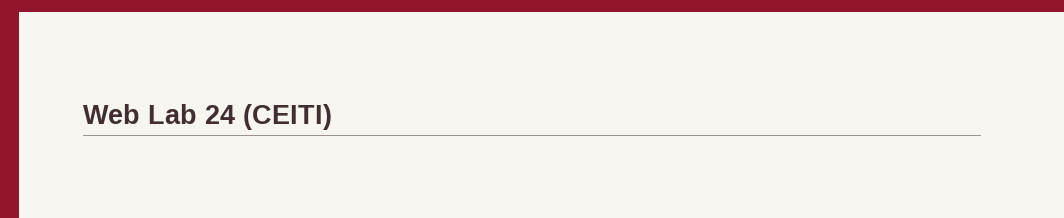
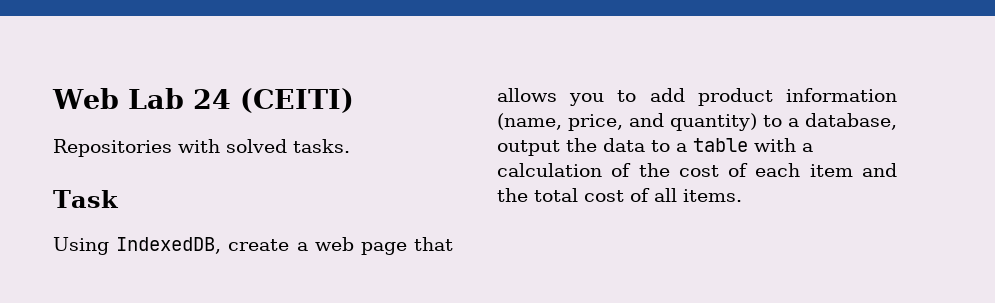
+ Repositories with solved tasks.
+ Task
+ Using IndexedDB, create a web page that allows you to add product information (name, price, and quantity) to a database, output the data to a table with a calculation of the cost of each item and the total cost of all items.

